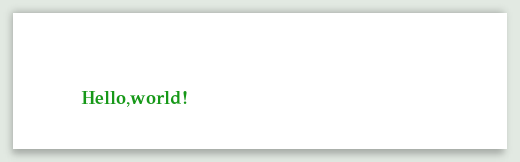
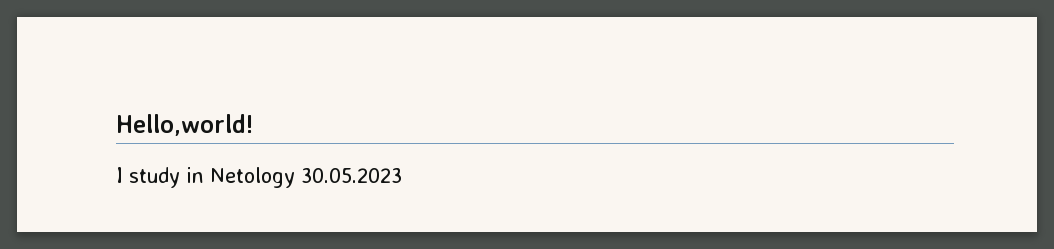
+ I study in Netology 30.05.2023

